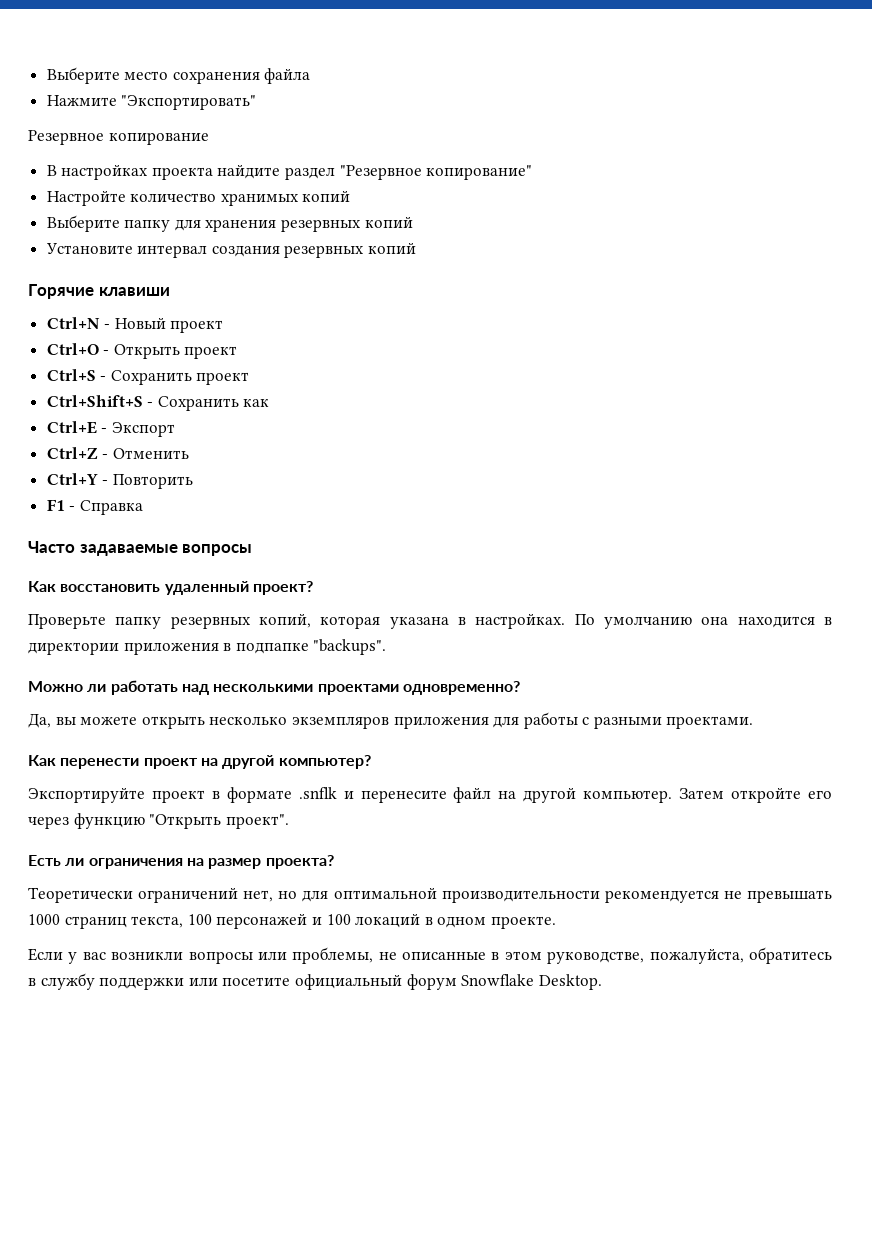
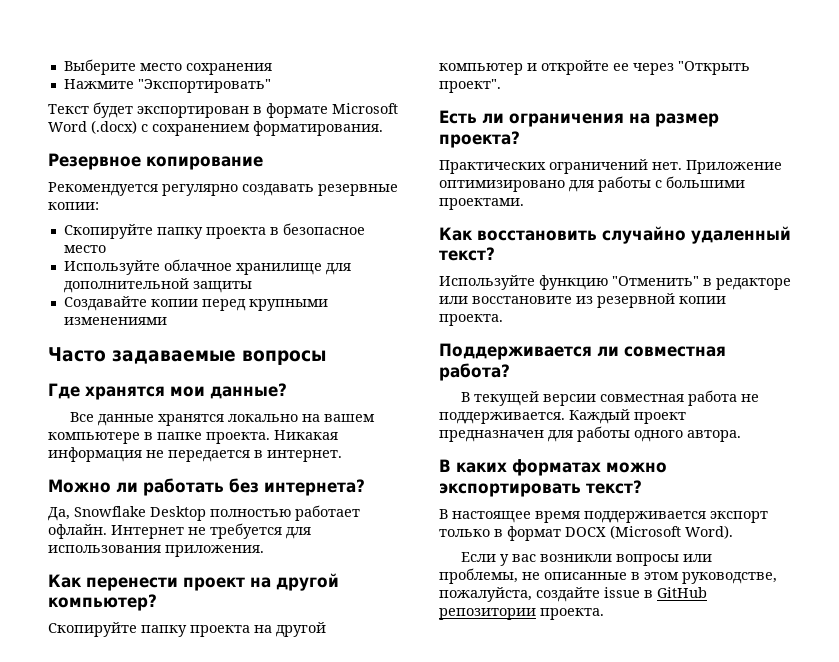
- Выберите место сохранения файла
+ Выберите место сохранения
+ Текст будет экспортирован в формате Microsoft Word (.docx) с сохранением форматирования.
  Резервное копирование
- В настройках проекта найдите раздел "Резервное копирование"
- Настройте количество хранимых копий
- Выберите папку для хранения резервных копий
- Установите интервал создания резервных копий
- Горячие клавиши
- Ctrl+N - Новый проект
- Ctrl+O - Открыть проект
- Ctrl+S - Сохранить проект
- Ctrl+Shift+S - Сохранить как
- Ctrl+E - Экспорт
- Ctrl+Z - Отменить
- Ctrl+Y - Повторить
- F1 - Справка
+ Рекомендуется регулярно создавать резервные копии:
+ Скопируйте папку проекта в безопасное место
+ Используйте облачное хранилище для дополнительной защиты
+ Создавайте копии перед крупными изменениями
  Часто задаваемые вопросы
- Как восстановить удаленный проект?
- Проверьте папку резервных копий, которая указана в настройках. По умолчанию она находится в директории приложения в подпапке "backups".
- Можно ли работать над несколькими проектами одновременно?
- Да, вы можете открыть несколько экземпляров приложения для работы с разными проектами.
+ Где хранятся мои данные?
+ Все данные хранятся локально на вашем компьютере в папке проекта. Никакая информация не передается в интернет.
+ Можно ли работать без интернета?
+ Да, Snowflake Desktop полностью работает офлайн. Интернет не требуется для использования приложения.
- Экспортируйте проект в формате .snflk и перенесите файл на другой компьютер. Затем откройте его через функцию "Открыть проект".
+ Скопируйте папку проекта на другой компьютер и откройте ее через "Открыть проект".
- Теоретически ограничений нет, но для оптимальной производительности рекомендуется не превышать 1000 страниц текста, 100 персонажей и 100 локаций в одном проекте.
+ Практических ограничений нет. Приложение оптимизировано для работы с большими проектами.
+ Как восстановить случайно удаленный текст?
+ Используйте функцию "Отменить" в редакторе или восстановите из резервной копии проекта.
+ Поддерживается ли совместная работа?
+ В текущей версии совместная работа не поддерживается. Каждый проект предназначен для работы одного автора.
+ В каких форматах можно экспортировать текст?
+ В настоящее время поддерживается экспорт только в формат DOCX (Microsoft Word).
- Если у вас возникли вопросы или проблемы, не описанные в этом руководстве, пожалуйста, обратитесь в службу поддержки или посетите официальный форум Snowflake Desktop.
+ Если у вас возникли вопросы или проблемы, не описанные в этом руководстве, пожалуйста, создайте issue в GitHub репозитории проекта.

